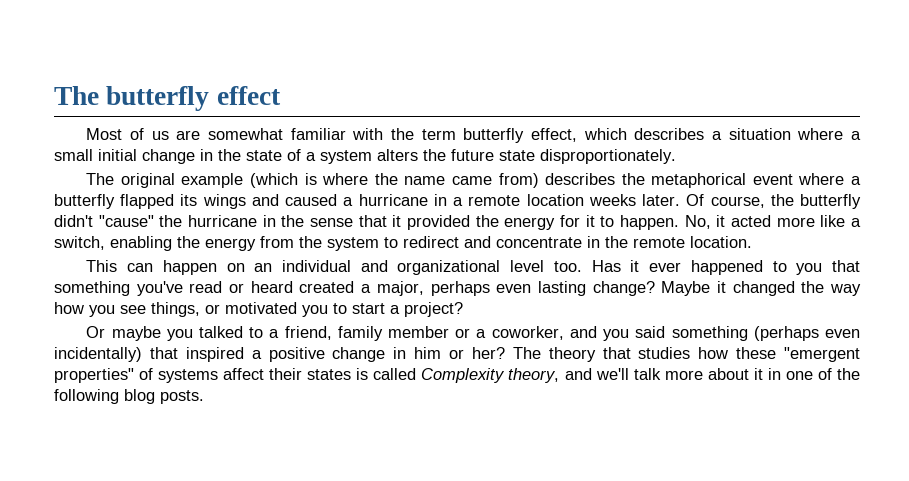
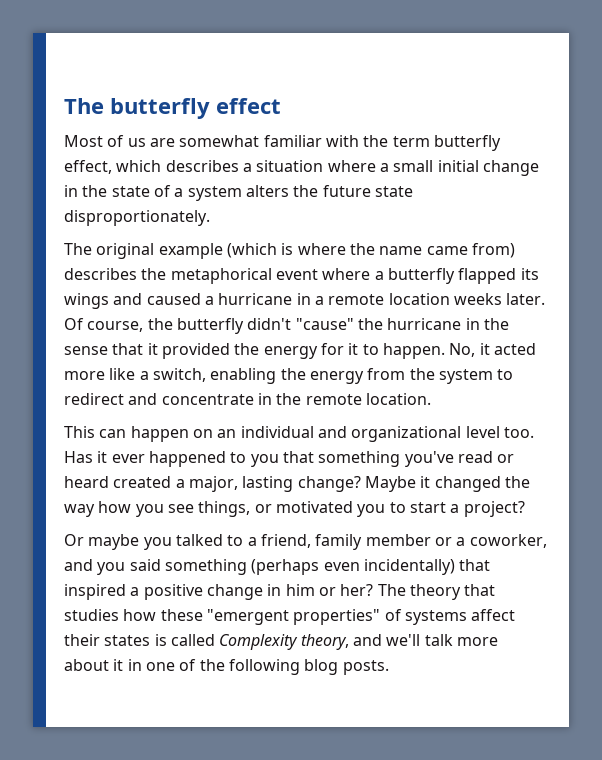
- Has it ever happened to you that something you've read or heard created a major, perhaps even lasting change?
+ Has it ever happened to you that something you've read or heard created a major, lasting change?

